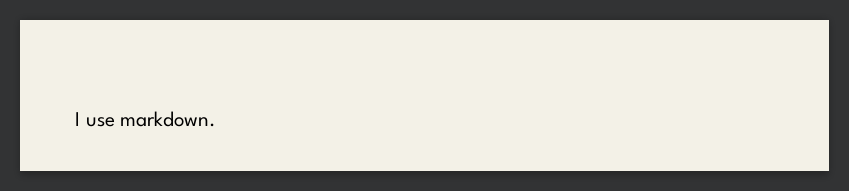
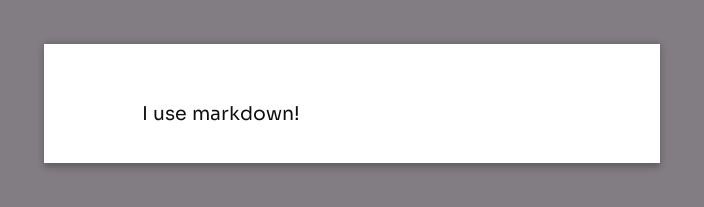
- I use markdown.
+ I use markdown!

